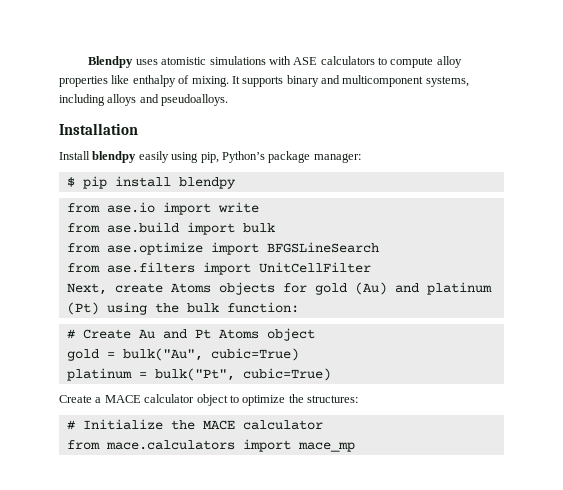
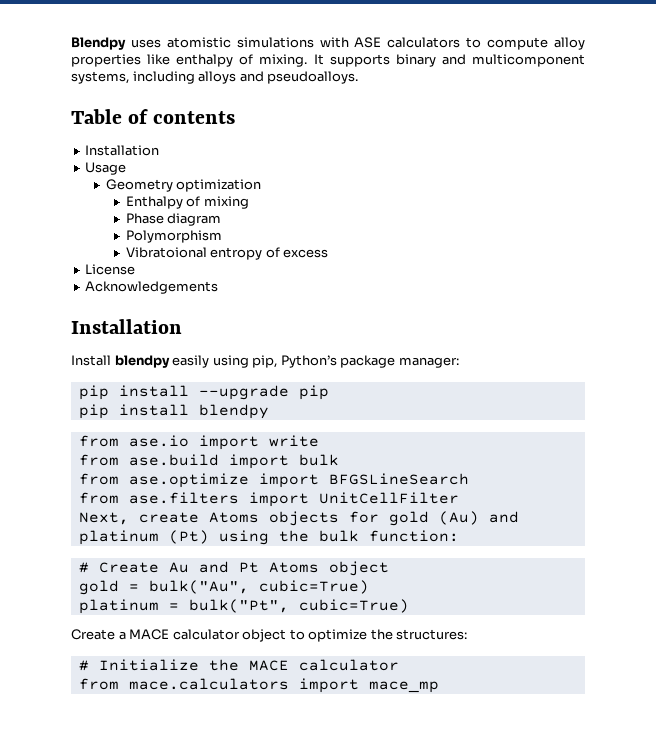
+ Table of contents
+ Installation
+ Usage
+ Geometry optimization
+ Enthalpy of mixing
+ Phase diagram
+ Polymorphism
+ Vibratoional entropy of excess
+ License
+ Acknowledgements
- $ pip install blendpy
+ pip install --upgrade pip
+ pip install blendpy

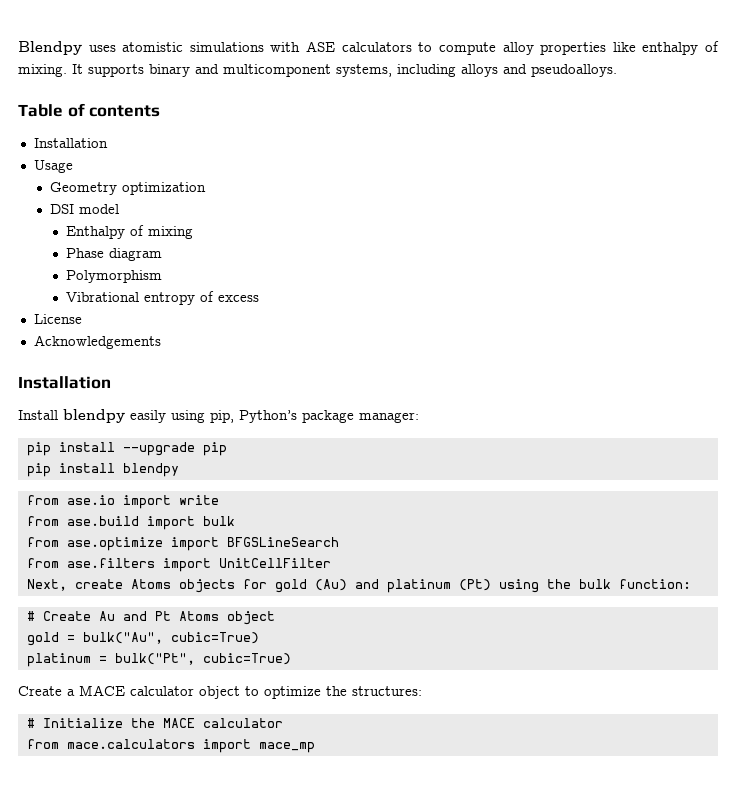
+ DSI model
- Vibratoional entropy of excess
+ Vibrational entropy of excess

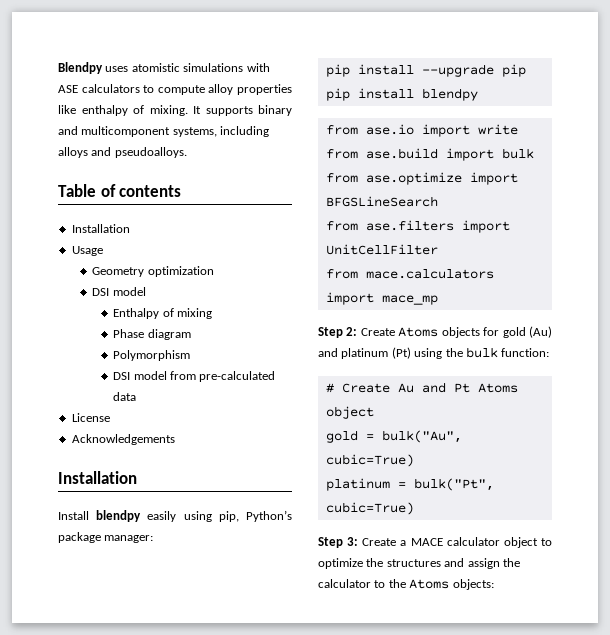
- Vibrational entropy of excess
+ DSI model from pre-calculated data
- Next, create Atoms objects for gold (Au) and platinum (Pt) using the bulk function:
+ from mace.calculators import mace_mp
+ Step 2: Create Atoms objects for gold (Au) and platinum (Pt) using the bulk function:
- Create a MACE calculator object to optimize the structures:
- # Initialize the MACE calculator
- from mace.calculators import mace_mp
+ Step 3: Create a MACE calculator object to optimize the structures and assign the calculator to the Atoms objects:

